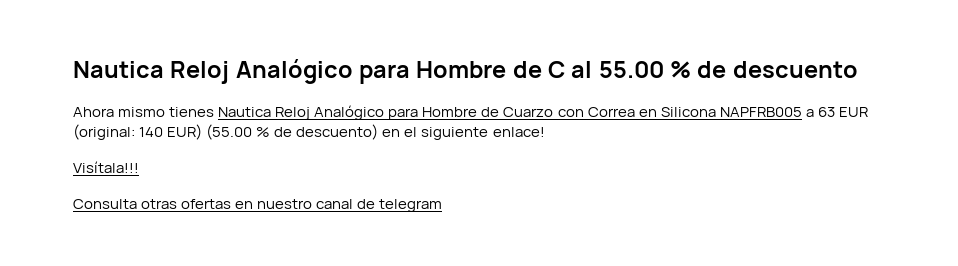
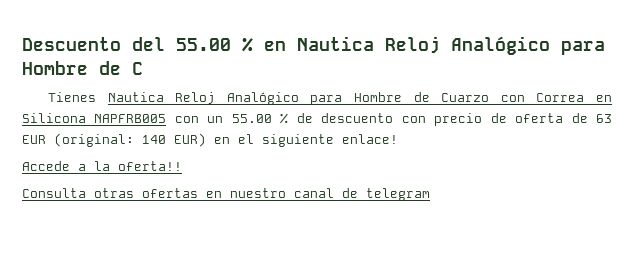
- Nautica Reloj Analógico para Hombre de C al 55.00 % de descuento
- Ahora mismo tienes Nautica Reloj Analógico para Hombre de Cuarzo con Correa en Silicona NAPFRB005 a 63 EUR (original: 140 EUR) (55.00 % de descuento) en el siguiente enlace!
+ Descuento del 55.00 % en Nautica Reloj Analógico para Hombre de C
+ Tienes Nautica Reloj Analógico para Hombre de Cuarzo con Correa en Silicona NAPFRB005 con un 55.00 % de descuento con precio de oferta de 63 EUR (original: 140 EUR) en el siguiente enlace!
- Visítala!!!
+ Accede a la oferta!!

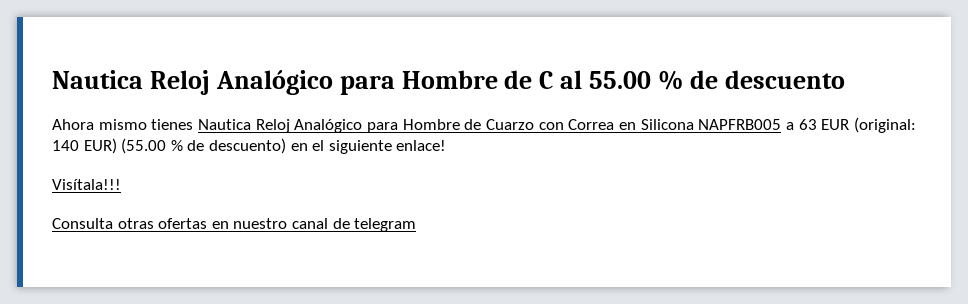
- Descuento del 55.00 % en Nautica Reloj Analógico para Hombre de C
- Tienes Nautica Reloj Analógico para Hombre de Cuarzo con Correa en Silicona NAPFRB005 con un 55.00 % de descuento con precio de oferta de 63 EUR (original: 140 EUR) en el siguiente enlace!
+ Nautica Reloj Analógico para Hombre de C al 55.00 % de descuento
+ Ahora mismo tienes Nautica Reloj Analógico para Hombre de Cuarzo con Correa en Silicona NAPFRB005 a 63 EUR (original: 140 EUR) (55.00 % de descuento) en el siguiente enlace!
- Accede a la oferta!!
+ Visítala!!!

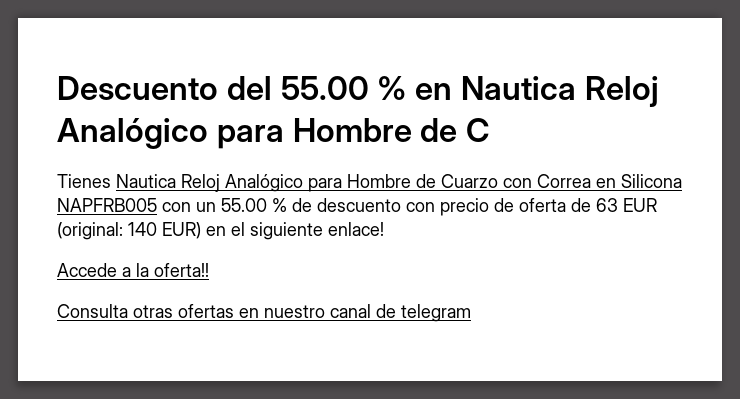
- Nautica Reloj Analógico para Hombre de C al 55.00 % de descuento
- Ahora mismo tienes Nautica Reloj Analógico para Hombre de Cuarzo con Correa en Silicona NAPFRB005 a 63 EUR (original: 140 EUR) (55.00 % de descuento) en el siguiente enlace!
+ Descuento del 55.00 % en Nautica Reloj Analógico para Hombre de C
+ Tienes Nautica Reloj Analógico para Hombre de Cuarzo con Correa en Silicona NAPFRB005 con un 55.00 % de descuento con precio de oferta de 63 EUR (original: 140 EUR) en el siguiente enlace!
- Visítala!!!
+ Accede a la oferta!!

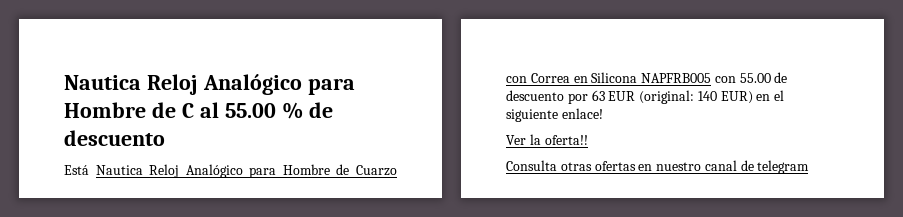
- Descuento del 55.00 % en Nautica Reloj Analógico para Hombre de C
- Tienes Nautica Reloj Analógico para Hombre de Cuarzo con Correa en Silicona NAPFRB005 con un 55.00 % de descuento con precio de oferta de 63 EUR (original: 140 EUR) en el siguiente enlace!
+ Nautica Reloj Analógico para Hombre de C al 55.00 % de descuento
+ Está Nautica Reloj Analógico para Hombre de Cuarzo con Correa en Silicona NAPFRB005 con 55.00 de descuento por 63 EUR (original: 140 EUR) en el siguiente enlace!
- Accede a la oferta!!
+ Ver la oferta!!

